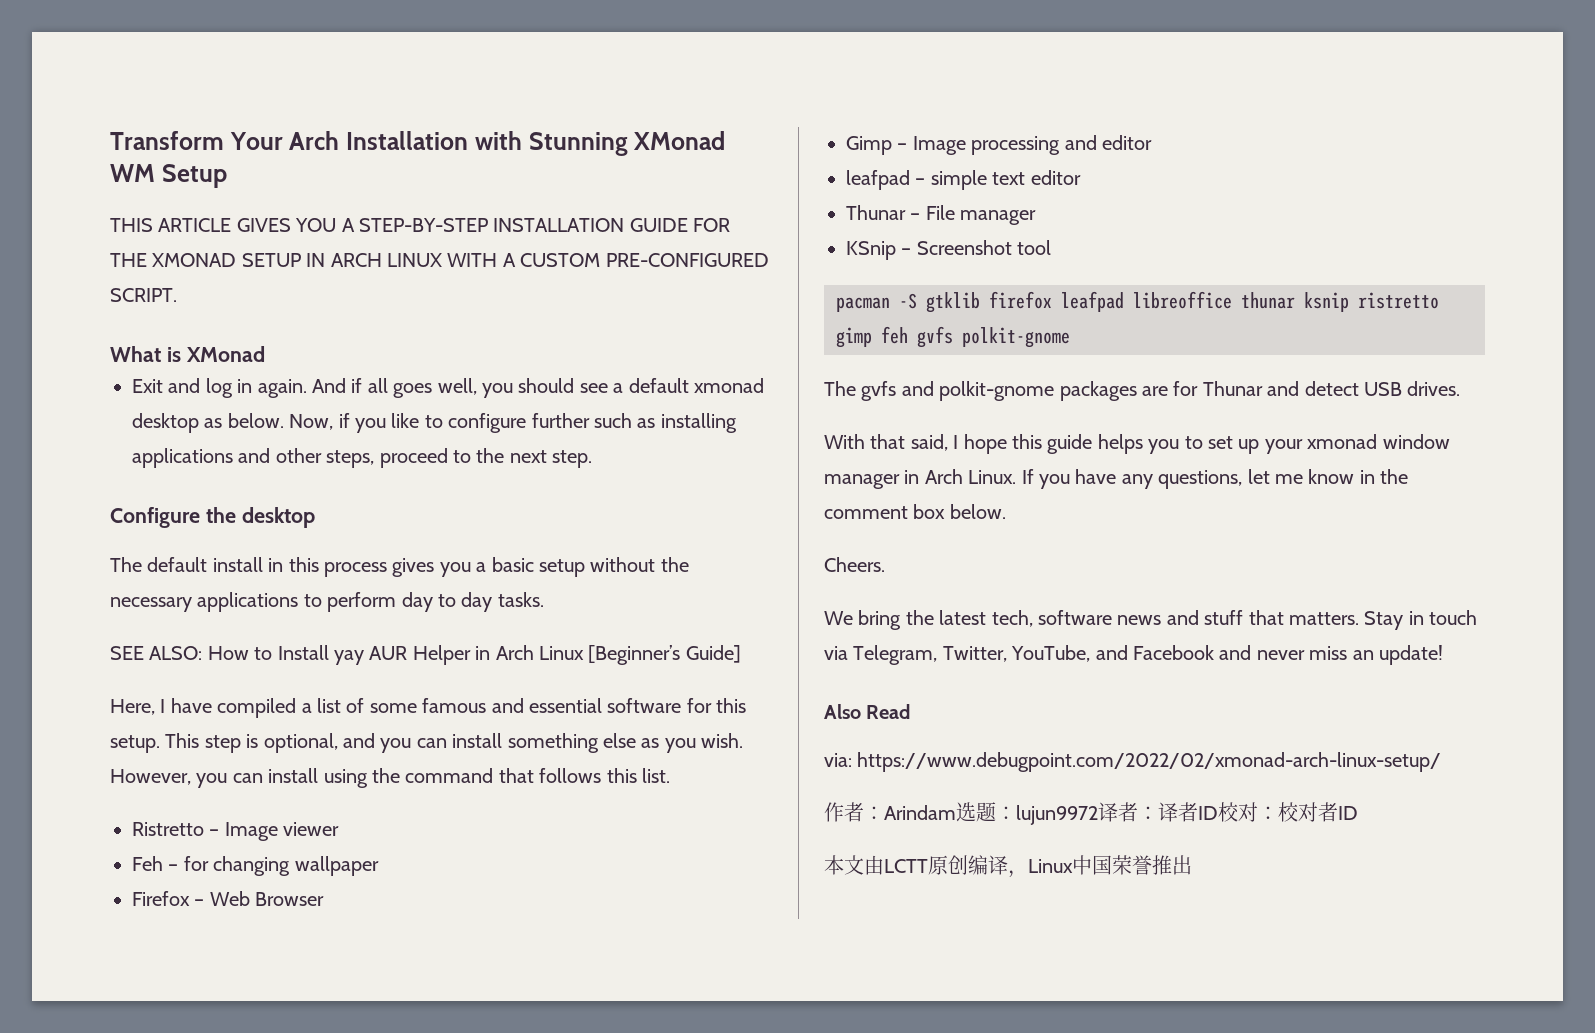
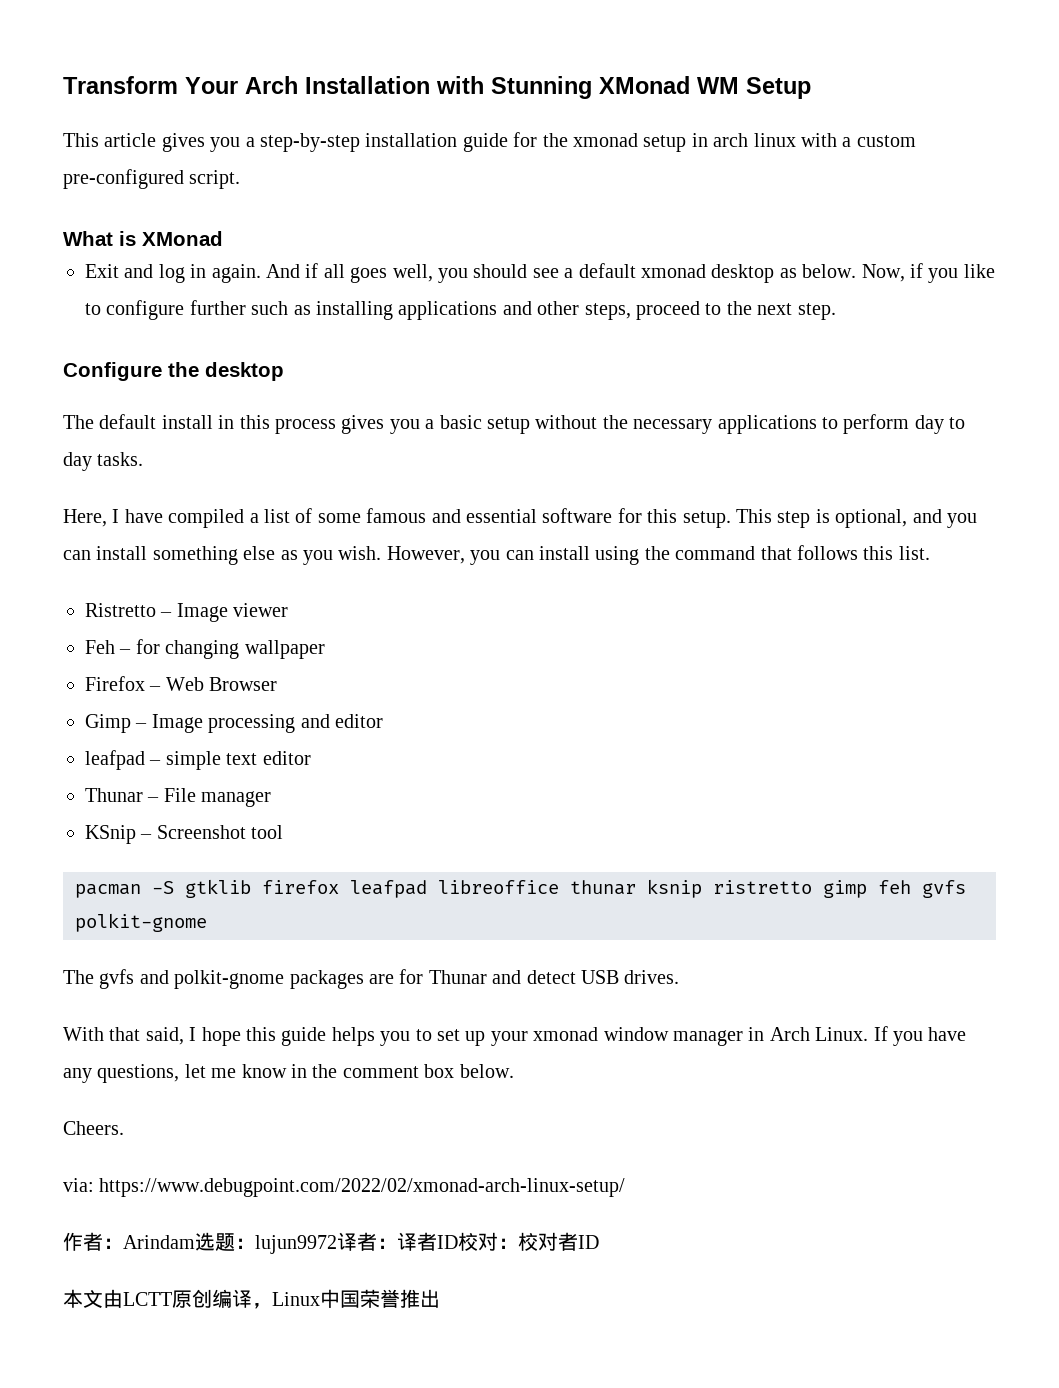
- THIS ARTICLE GIVES YOU A STEP-BY-STEP INSTALLATION GUIDE FOR THE XMONAD SETUP IN ARCH LINUX WITH A CUSTOM PRE-CONFIGURED SCRIPT.
+ This article gives you a step-by-step installation guide for the xmonad setup in arch linux with a custom pre-configured script.
- SEE ALSO: How to Install yay AUR Helper in Arch Linux [Beginner’s Guide]
- We bring the latest tech, software news and stuff that matters. Stay in touch via Telegram, Twitter, YouTube, and Facebook and never miss an update!
- Also Read

